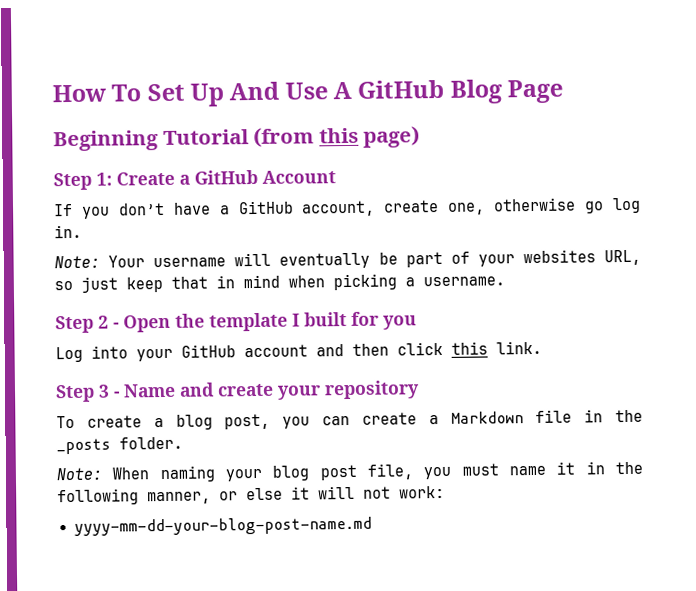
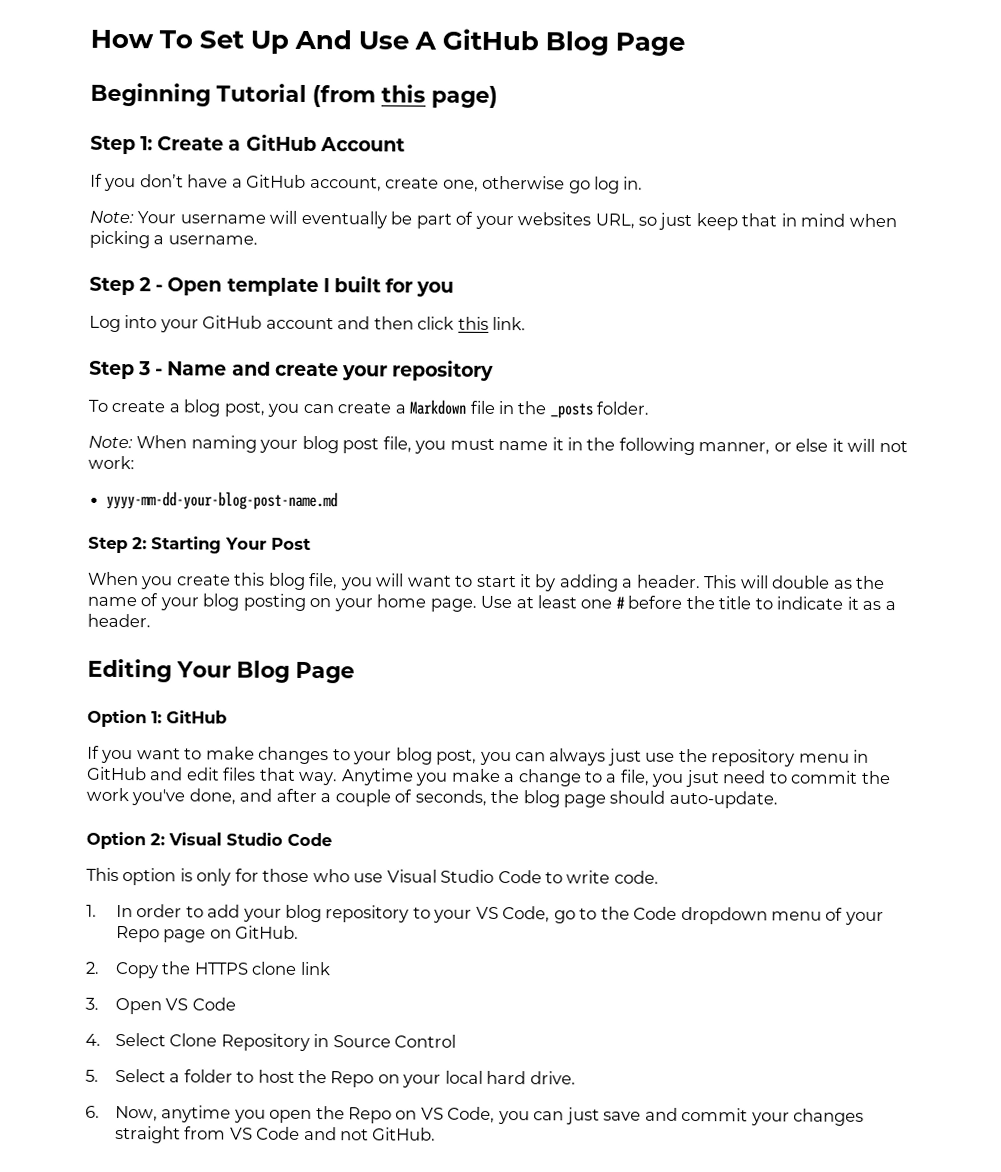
- Step 2 - Open the template I built for you
+ Step 2 - Open template I built for you
+ Step 2: Starting Your Post
+ When you create this blog file, you will want to start it by adding a header. This will double as the name of your blog posting on your home page. Use at least one # before the title to indicate it as a header.
+ Editing Your Blog Page
+ Option 1: GitHub
+ If you want to make changes to your blog post, you can always just use the repository menu in GitHub and edit files that way. Anytime you make a change to a file, you jsut need to commit the work you've done, and after a couple of seconds, the blog page should auto-update.
+ Option 2: Visual Studio Code
+ This option is only for those who use Visual Studio Code to write code.
+ 1. In order to add your blog repository to your VS Code, go to the Code dropdown menu of your Repo page on GitHub.
+ 2. Copy the HTTPS clone link
+ 3. Open VS Code
+ 4. Select Clone Repository in Source Control
+ 5. Select a folder to host the Repo on your local hard drive.
+ 6. Now, anytime you open the Repo on VS Code, you can just save and commit your changes straight from VS Code and not GitHub.

